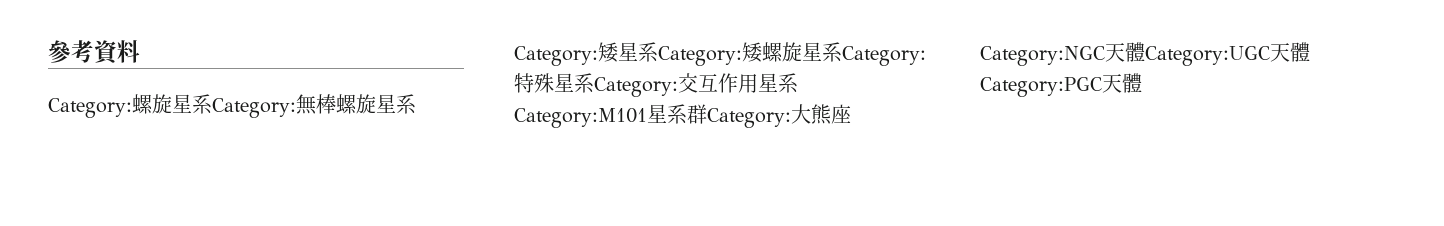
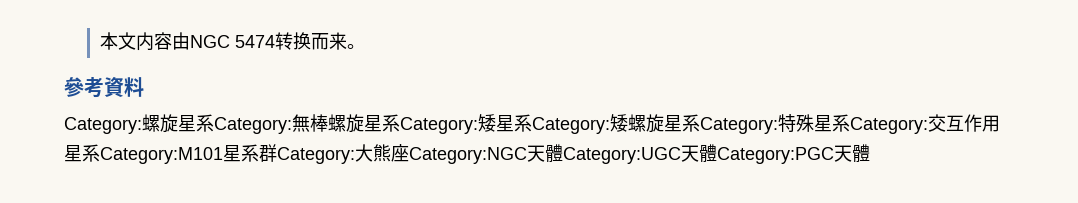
+ 本文内容由NGC 5474转换而来。

